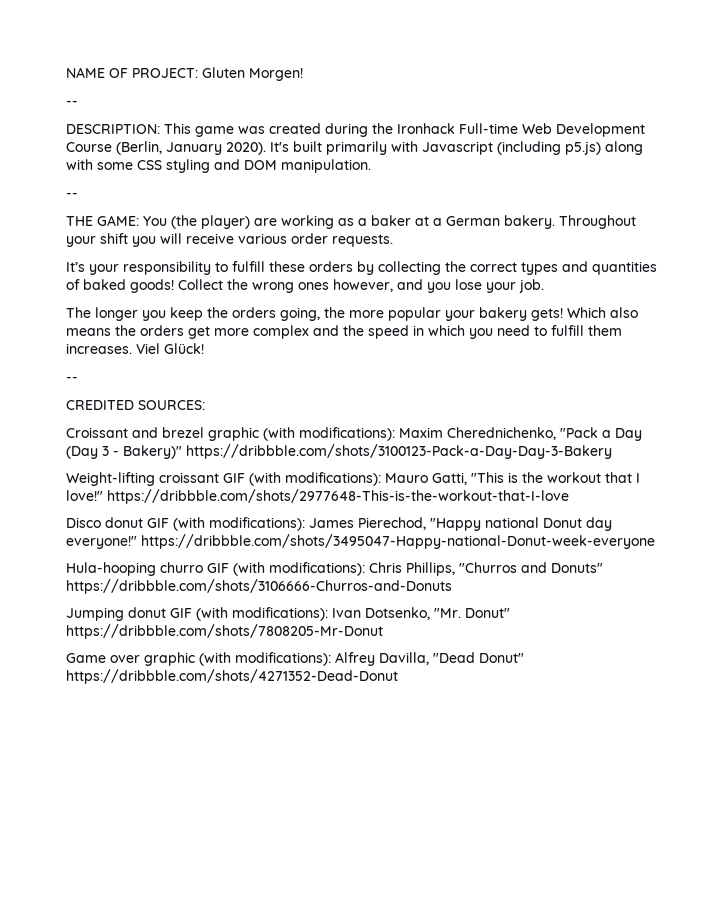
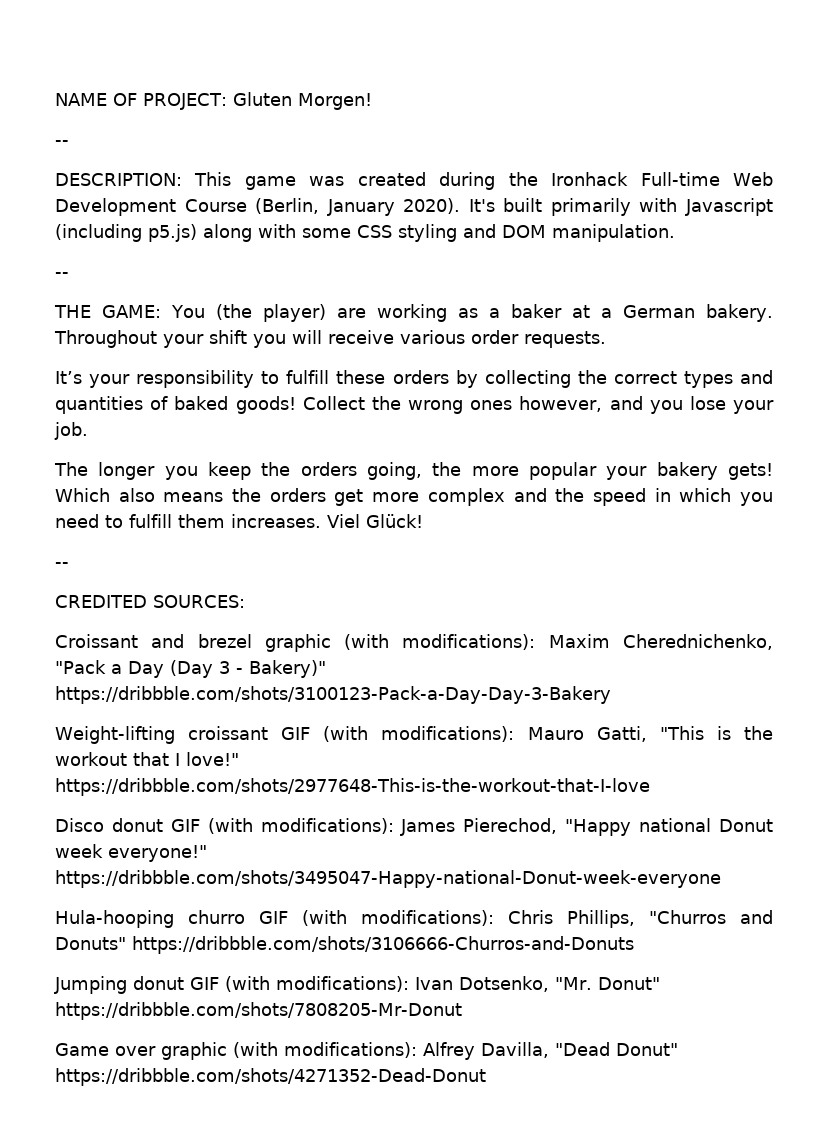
- Disco donut GIF (with modifications): James Pierechod, "Happy national Donut day everyone!" https://dribbble.com/shots/3495047-Happy-national-Donut-week-everyone
+ Disco donut GIF (with modifications): James Pierechod, "Happy national Donut week everyone!" https://dribbble.com/shots/3495047-Happy-national-Donut-week-everyone

